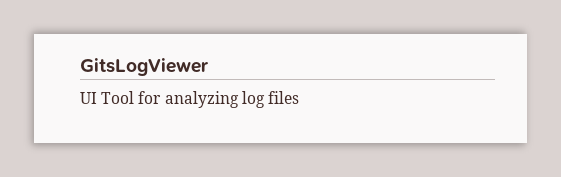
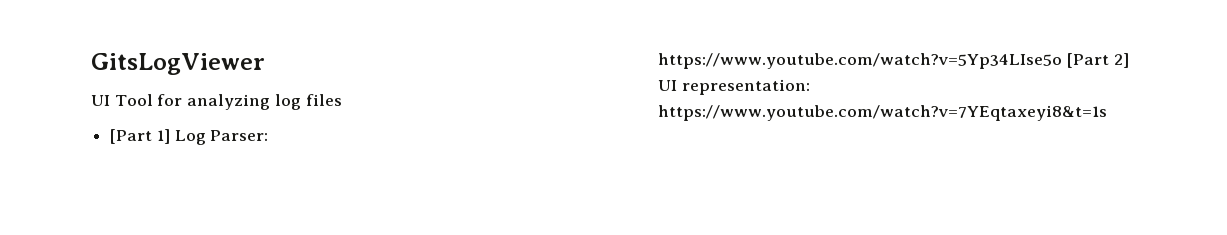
+ [Part 1] Log Parser: https://www.youtube.com/watch?v=5Yp34LIse5o [Part 2] UI representation: https://www.youtube.com/watch?v=7YEqtaxeyi8&t=1s

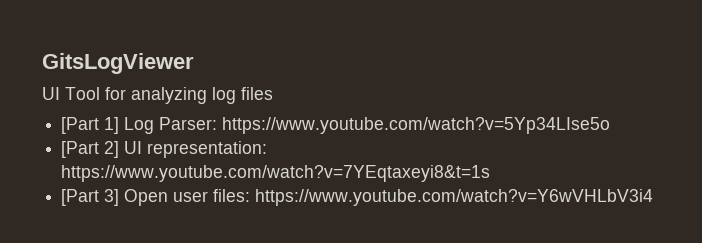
- [Part 1] Log Parser: https://www.youtube.com/watch?v=5Yp34LIse5o [Part 2] UI representation: https://www.youtube.com/watch?v=7YEqtaxeyi8&t=1s
+ [Part 1] Log Parser: https://www.youtube.com/watch?v=5Yp34LIse5o
+ [Part 2] UI representation: https://www.youtube.com/watch?v=7YEqtaxeyi8&t=1s
+ [Part 3] Open user files: https://www.youtube.com/watch?v=Y6wVHLbV3i4

